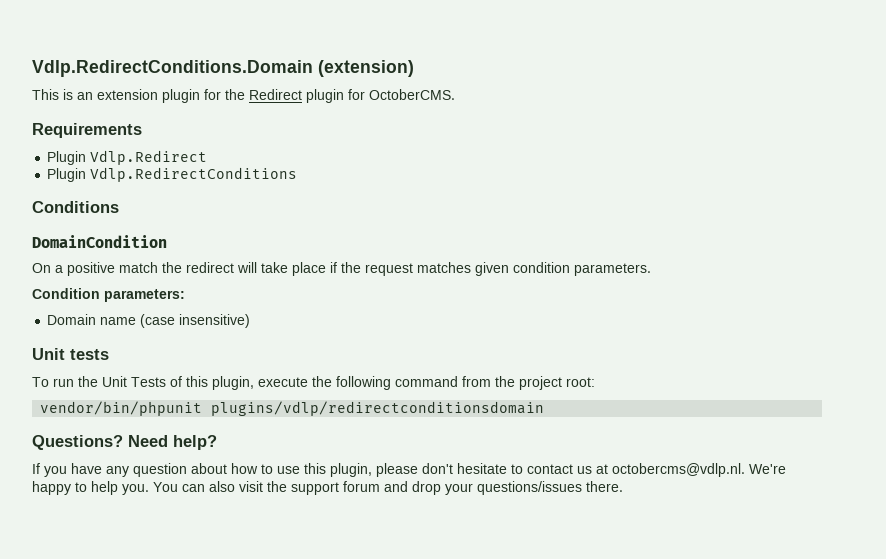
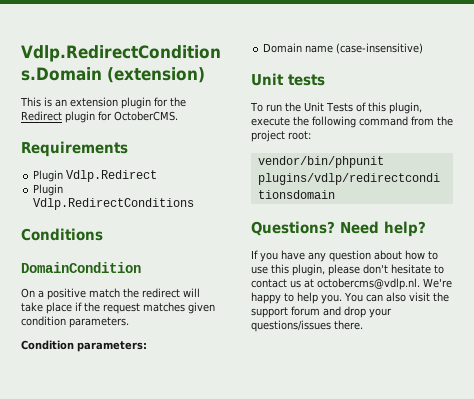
- Domain name (case insensitive)
+ Domain name (case-insensitive)

